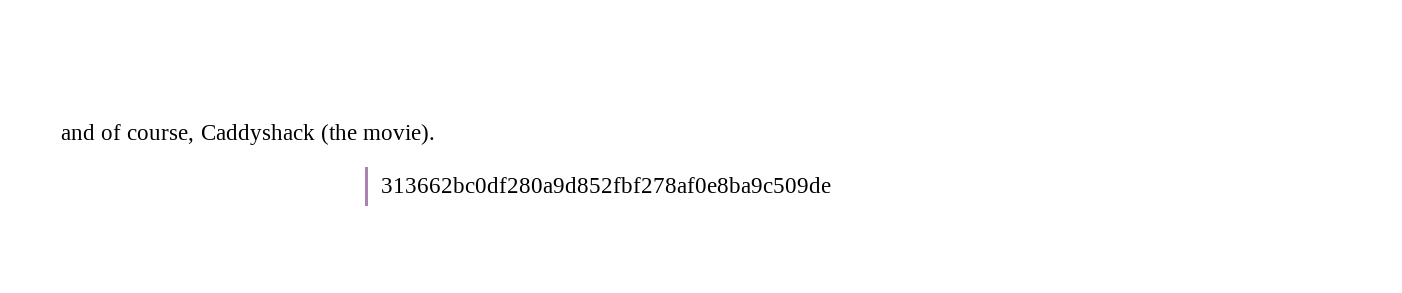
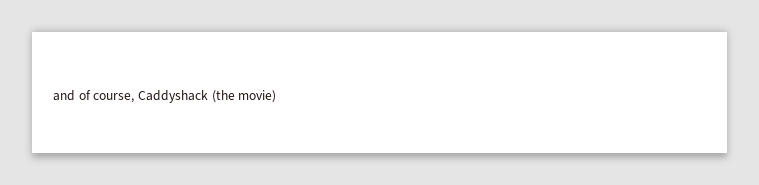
- and of course, Caddyshack (the movie).
- 313662bc0df280a9d852fbf278af0e8ba9c509de
+ and of course, Caddyshack (the movie)

